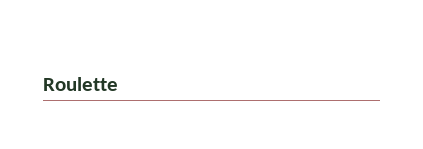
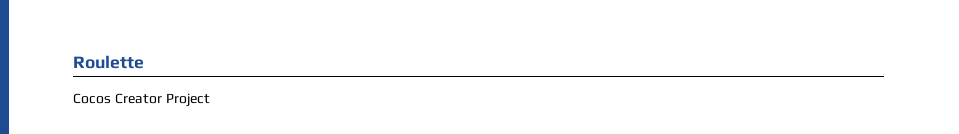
+ Cocos Creator Project

